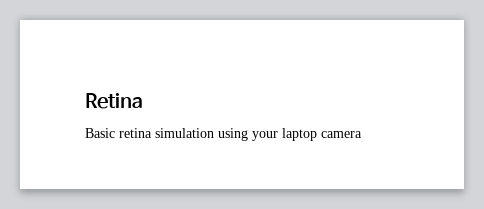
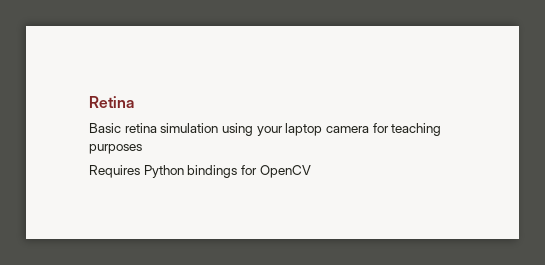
- Basic retina simulation using your laptop camera
+ Basic retina simulation using your laptop camera for teaching purposes
+ Requires Python bindings for OpenCV

